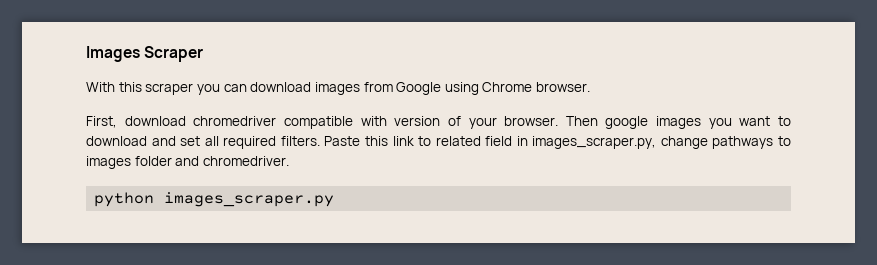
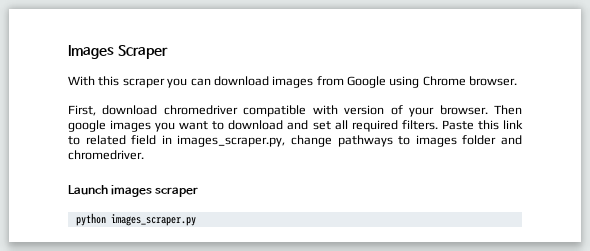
+ Launch images scraper

